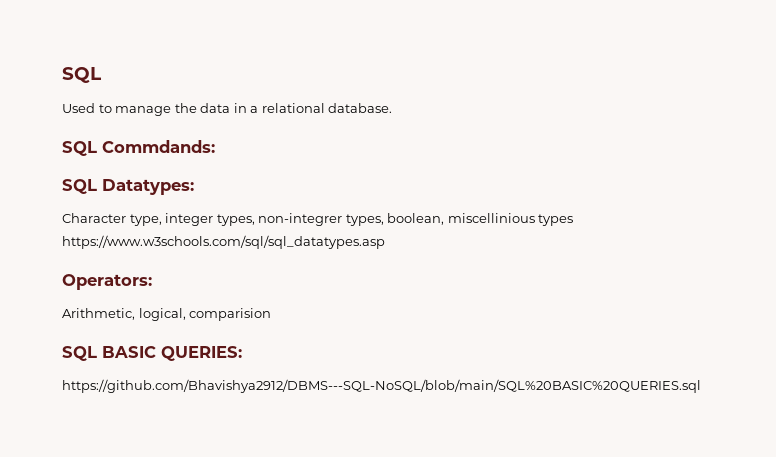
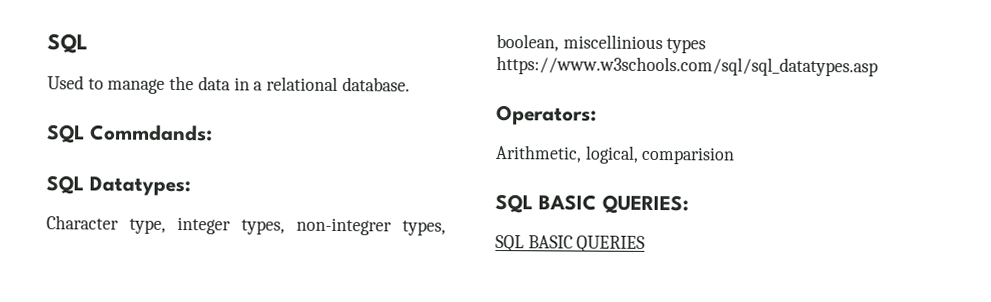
- https://github.com/Bhavishya2912/DBMS---SQL-NoSQL/blob/main/SQL%20BASIC%20QUERIES.sql
+ SQL BASIC QUERIES

